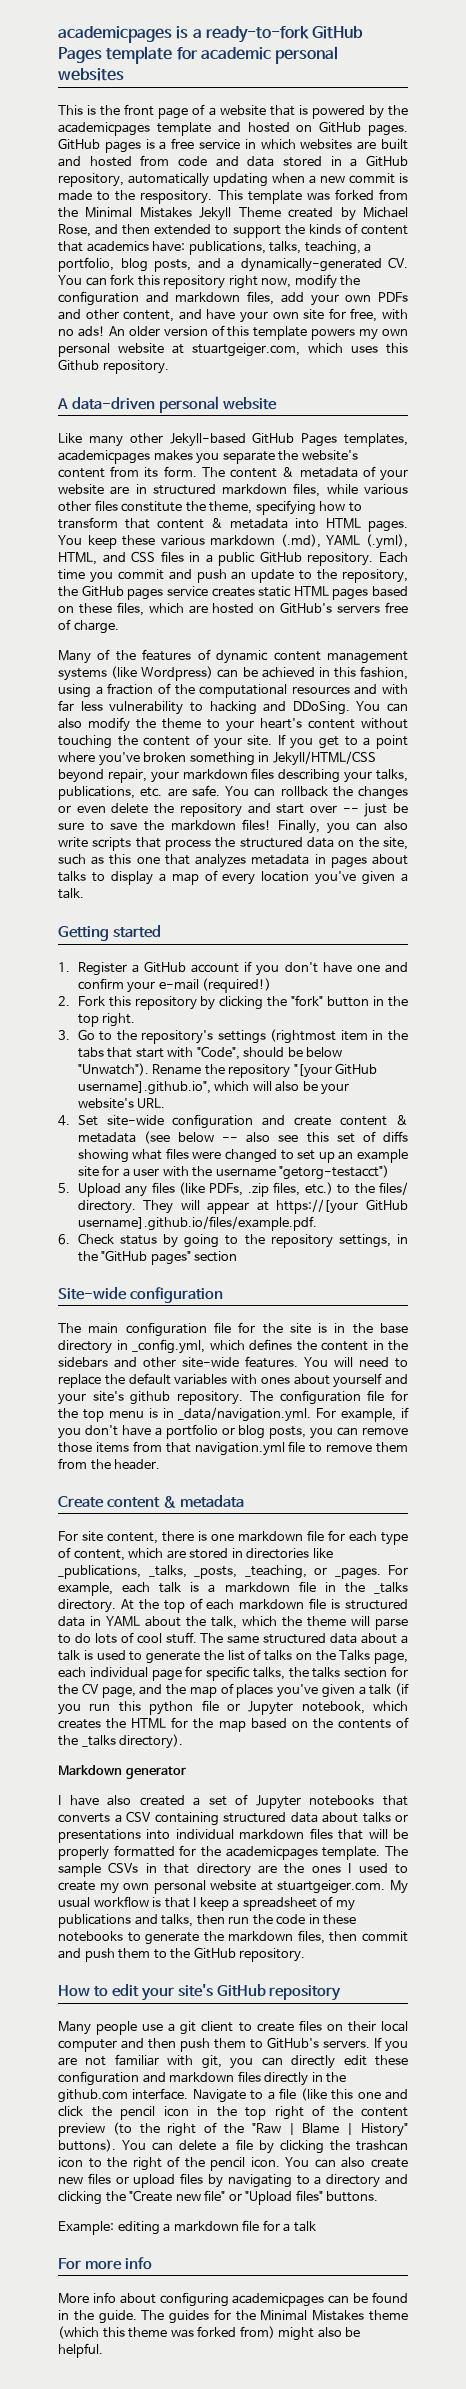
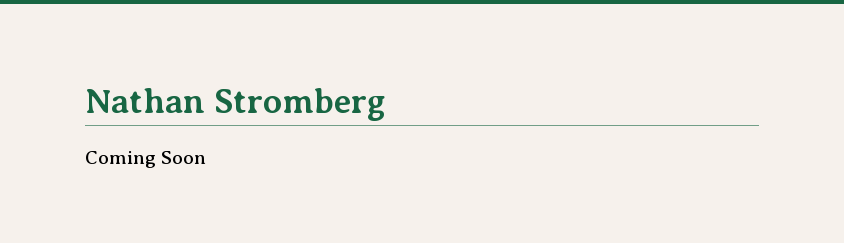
- academicpages is a ready-to-fork GitHub Pages template for academic personal websites
- This is the front page of a website that is powered by the academicpages template and hosted on GitHub pages. GitHub pages is a free service in which websites are built and hosted from code and data stored in a GitHub repository, automatically updating when a new commit is made to the respository. This template was forked from the Minimal Mistakes Jekyll Theme created by Michael Rose, and then extended to support the kinds of content that academics have: publications, talks, teaching, a portfolio, blog posts, and a dynamically-generated CV. You can fork this repository right now, modify the configuration and markdown files, add your own PDFs and other content, and have your own site for free, with no ads! An older version of this template powers my own personal website at stuartgeiger.com, which uses this Github repository.
- A data-driven personal website
- Like many other Jekyll-based GitHub Pages templates, academicpages makes you separate the website's content from its form. The content & metadata of your website are in structured markdown files, while various other files constitute the theme, specifying how to transform that content & metadata into HTML pages. You keep these various markdown (.md), YAML (.yml), HTML, and CSS files in a public GitHub repository. Each time you commit and push an update to the repository, the GitHub pages service creates static HTML pages based on these files, which are hosted on GitHub's servers free of charge.
- Many of the features of dynamic content management systems (like Wordpress) can be achieved in this fashion, using a fraction of the computational resources and with far less vulnerability to hacking and DDoSing. You can also modify the theme to your heart's content without touching the content of your site. If you get to a point where you've broken something in Jekyll/HTML/CSS beyond repair, your markdown files describing your talks, publications, etc. are safe. You can rollback the changes or even delete the repository and start over -- just be sure to save the markdown files! Finally, you can also write scripts that process the structured data on the site, such as this one that analyzes metadata in pages about talks to display a map of every location you've given a talk.
- Getting started
- 1. Register a GitHub account if you don't have one and confirm your e-mail (required!)
- 2. Fork this repository by clicking the "fork" button in the top right.
- 3. Go to the repository's settings (rightmost item in the tabs that start with "Code", should be below "Unwatch"). Rename the repository "[your GitHub username].github.io", which will also be your website's URL.
- 4. Set site-wide configuration and create content & metadata (see below -- also see this set of diffs showing what files were changed to set up an example site for a user with the username "getorg-testacct")
- 5. Upload any files (like PDFs, .zip files, etc.) to the files/ directory. They will appear at https://[your GitHub username].github.io/files/example.pdf.
- 6. Check status by going to the repository settings, in the "GitHub pages" section
- Site-wide configuration
- The main configuration file for the site is in the base directory in _config.yml, which defines the content in the sidebars and other site-wide features. You will need to replace the default variables with ones about yourself and your site's github repository. The configuration file for the top menu is in _data/navigation.yml. For example, if you don't have a portfolio or blog posts, you can remove those items from that navigation.yml file to remove them from the header.
- Create content & metadata
- For site content, there is one markdown file for each type of content, which are stored in directories like _publications, _talks, _posts, _teaching, or _pages. For example, each talk is a markdown file in the _talks directory. At the top of each markdown file is structured data in YAML about the talk, which the theme will parse to do lots of cool stuff. The same structured data about a talk is used to generate the list of talks on the Talks page, each individual page for specific talks, the talks section for the CV page, and the map of places you've given a talk (if you run this python file or Jupyter notebook, which creates the HTML for the map based on the contents of the _talks directory).
- Markdown generator
- I have also created a set of Jupyter notebooks that converts a CSV containing structured data about talks or presentations into individual markdown files that will be properly formatted for the academicpages template. The sample CSVs in that directory are the ones I used to create my own personal website at stuartgeiger.com. My usual workflow is that I keep a spreadsheet of my publications and talks, then run the code in these notebooks to generate the markdown files, then commit and push them to the GitHub repository.
- How to edit your site's GitHub repository
- Many people use a git client to create files on their local computer and then push them to GitHub's servers. If you are not familiar with git, you can directly edit these configuration and markdown files directly in the github.com interface. Navigate to a file (like this one and click the pencil icon in the top right of the content preview (to the right of the "Raw | Blame | History" buttons). You can delete a file by clicking the trashcan icon to the right of the pencil icon. You can also create new files or upload files by navigating to a directory and clicking the "Create new file" or "Upload files" buttons.
- Example: editing a markdown file for a talk
- For more info
- More info about configuring academicpages can be found in the guide. The guides for the Minimal Mistakes theme (which this theme was forked from) might also be helpful.
+ Nathan Stromberg
+ Coming Soon

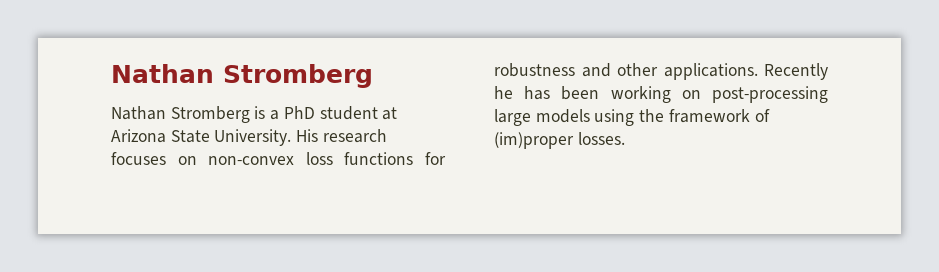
- Coming Soon
+ Nathan Stromberg is a PhD student at Arizona State University. His research focuses on non-convex loss functions for robustness and other applications. Recently he has been working on post-processing large models using the framework of (im)proper losses.

